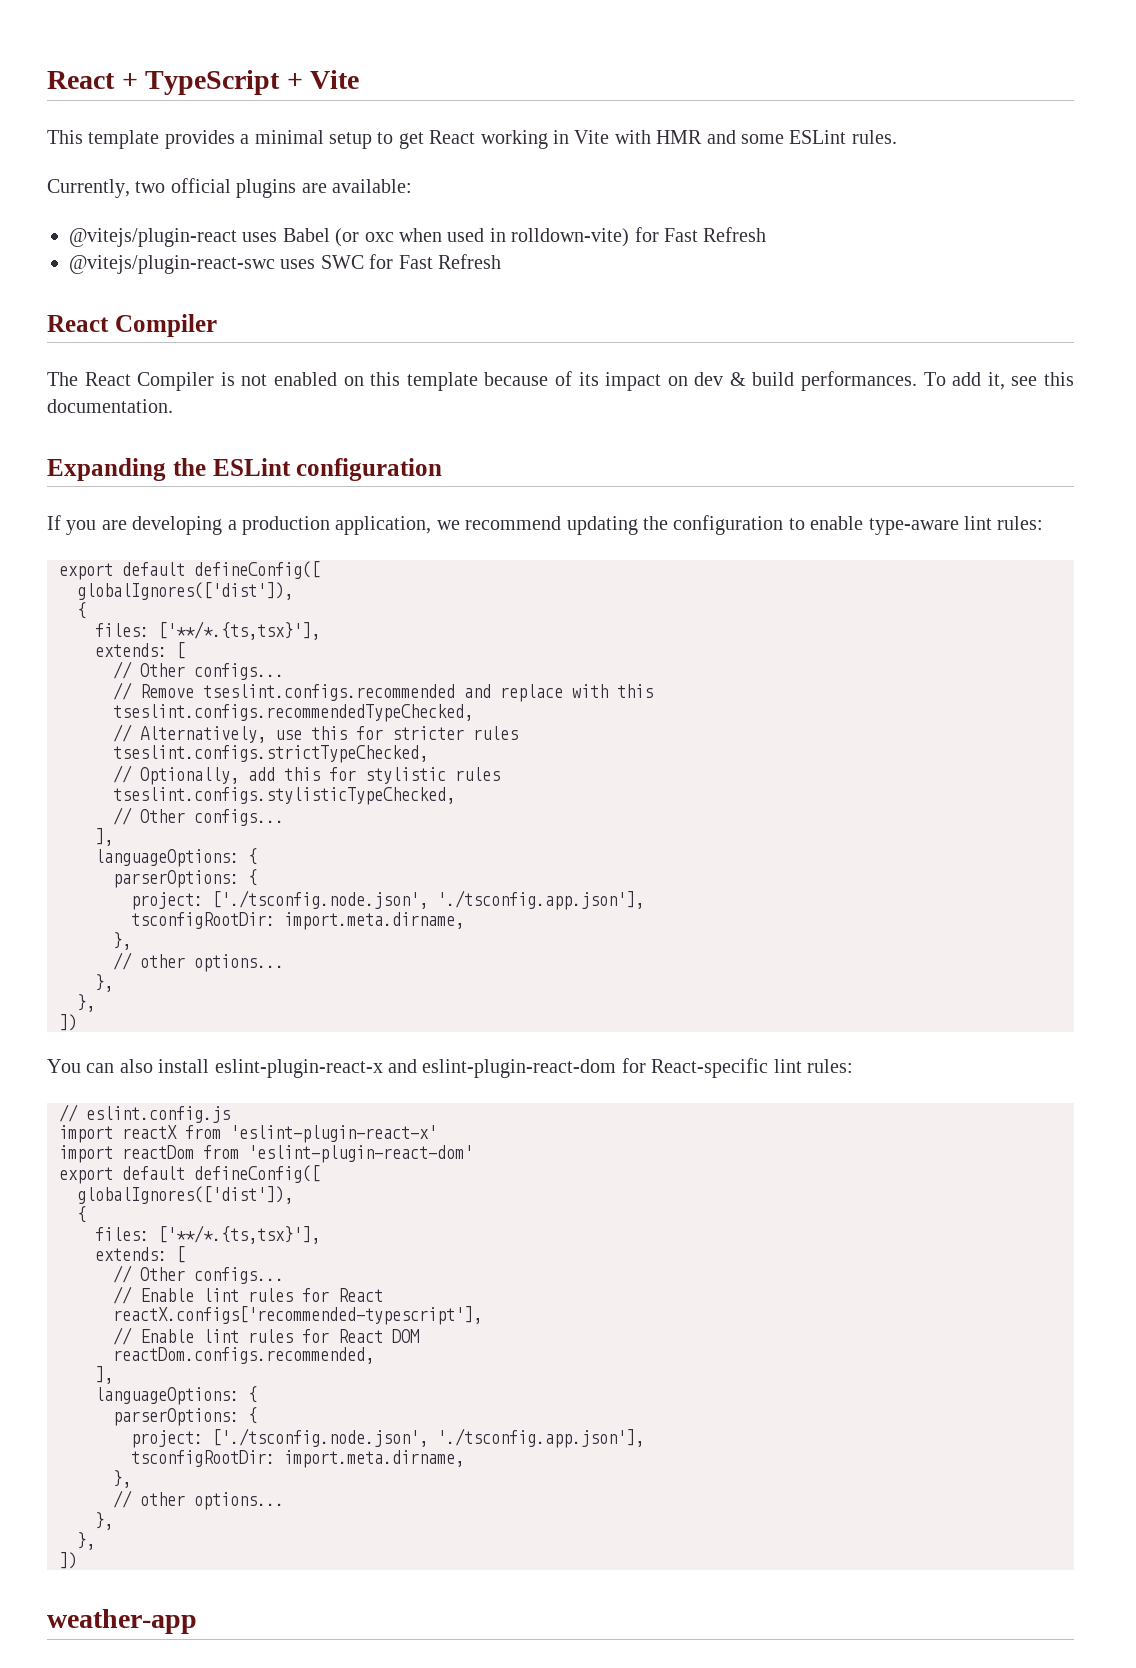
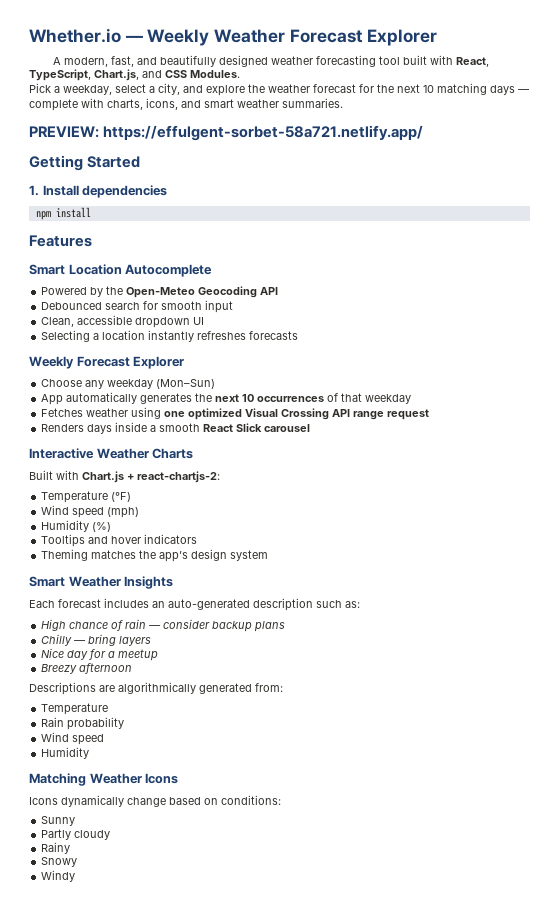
- React + TypeScript + Vite
- This template provides a minimal setup to get React working in Vite with HMR and some ESLint rules.
- Currently, two official plugins are available:
- @vitejs/plugin-react uses Babel (or oxc when used in rolldown-vite) for Fast Refresh
- @vitejs/plugin-react-swc uses SWC for Fast Refresh
- React Compiler
- The React Compiler is not enabled on this template because of its impact on dev & build performances. To add it, see this documentation.
- Expanding the ESLint configuration
- If you are developing a production application, we recommend updating the configuration to enable type-aware lint rules:
- export default defineConfig([
- globalIgnores(['dist']),
- {
- files: ['**/*.{ts,tsx}'],
- extends: [
- // Other configs...
- // Remove tseslint.configs.recommended and replace with this
- tseslint.configs.recommendedTypeChecked,
- // Alternatively, use this for stricter rules
- tseslint.configs.strictTypeChecked,
- // Optionally, add this for stylistic rules
- tseslint.configs.stylisticTypeChecked,
- // Other configs...
- ],
- languageOptions: {
- parserOptions: {
- project: ['./tsconfig.node.json', './tsconfig.app.json'],
- tsconfigRootDir: import.meta.dirname,
- },
- // other options...
- },
- },
- ])
- You can also install eslint-plugin-react-x and eslint-plugin-react-dom for React-specific lint rules:
- // eslint.config.js
- import reactX from 'eslint-plugin-react-x'
- import reactDom from 'eslint-plugin-react-dom'
- export default defineConfig([
- globalIgnores(['dist']),
- {
- files: ['**/*.{ts,tsx}'],
- extends: [
- // Other configs...
- // Enable lint rules for React
- reactX.configs['recommended-typescript'],
- // Enable lint rules for React DOM
- reactDom.configs.recommended,
- ],
- languageOptions: {
- parserOptions: {
- project: ['./tsconfig.node.json', './tsconfig.app.json'],
- tsconfigRootDir: import.meta.dirname,
- },
- // other options...
- },
- },
- ])
- weather-app
+ Whether.io — Weekly Weather Forecast Explorer
+ A modern, fast, and beautifully designed weather forecasting tool built with React, TypeScript, Chart.js, and CSS Modules.
+ Pick a weekday, select a city, and explore the weather forecast for the next 10 matching days — complete with charts, icons, and smart weather summaries.
+ PREVIEW: https://effulgent-sorbet-58a721.netlify.app/
+ Getting Started
+ 1. Install dependencies
+ npm install
+ Features
+ Smart Location Autocomplete
+ Powered by the Open-Meteo Geocoding API
+ Debounced search for smooth input
+ Clean, accessible dropdown UI
+ Selecting a location instantly refreshes forecasts
+ Weekly Forecast Explorer
+ Choose any weekday (Mon–Sun)
+ App automatically generates the next 10 occurrences of that weekday
+ Fetches weather using one optimized Visual Crossing API range request
+ Renders days inside a smooth React Slick carousel
+ Interactive Weather Charts
+ Built with Chart.js + react-chartjs-2:
+ Temperature (°F)
+ Wind speed (mph)
+ Humidity (%)
+ Tooltips and hover indicators
+ Theming matches the app’s design system
+ Smart Weather Insights
+ Each forecast includes an auto-generated description such as:
+ High chance of rain — consider backup plans
+ Chilly — bring layers
+ Nice day for a meetup
+ Breezy afternoon
+ Descriptions are algorithmically generated from:
+ Temperature
+ Rain probability
+ Wind speed
+ Humidity
+ Matching Weather Icons
+ Icons dynamically change based on conditions:
+ Sunny
+ Partly cloudy
+ Rainy
+ Snowy
+ Windy

